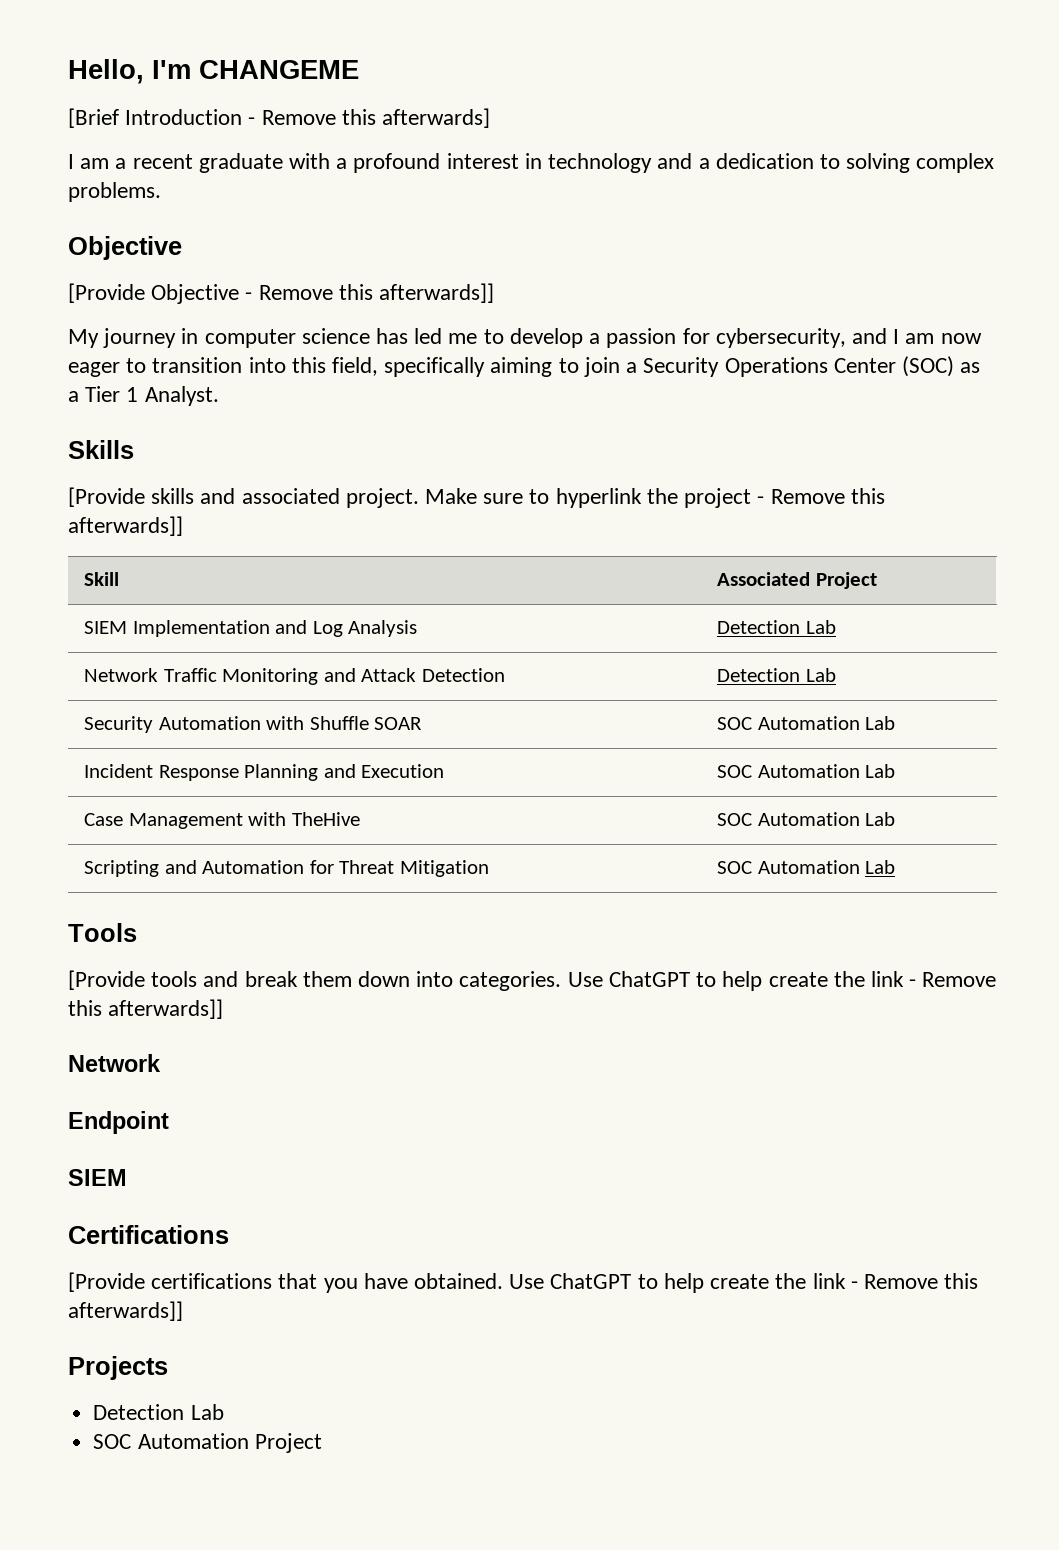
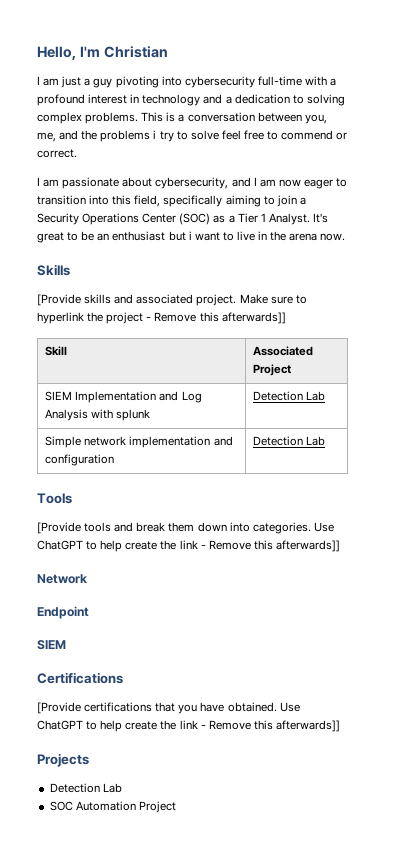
- Hello, I'm CHANGEME
- [Brief Introduction - Remove this afterwards]
- I am a recent graduate with a profound interest in technology and a dedication to solving complex problems.
- Objective
- [Provide Objective - Remove this afterwards]]
- My journey in computer science has led me to develop a passion for cybersecurity, and I am now eager to transition into this field, specifically aiming to join a Security Operations Center (SOC) as a Tier 1 Analyst.
+ Hello, I'm Christian
+ I am just a guy pivoting into cybersecurity full-time with a profound interest in technology and a dedication to solving complex problems. This is a conversation between you, me, and the problems i try to solve feel free to commend or correct.
+ I am passionate about cybersecurity, and I am now eager to transition into this field, specifically aiming to join a Security Operations Center (SOC) as a Tier 1 Analyst. It's great to be an enthusiast but i want to live in the arena now.
- SIEM Implementation and Log Analysis | Detection Lab
- Network Traffic Monitoring and Attack Detection | Detection Lab
- Security Automation with Shuffle SOAR | SOC Automation Lab
- Incident Response Planning and Execution | SOC Automation Lab
- Case Management with TheHive | SOC Automation Lab
- Scripting and Automation for Threat Mitigation | SOC Automation Lab
+ SIEM Implementation and Log Analysis with splunk | Detection Lab
+ Simple network implementation and configuration | Detection Lab

